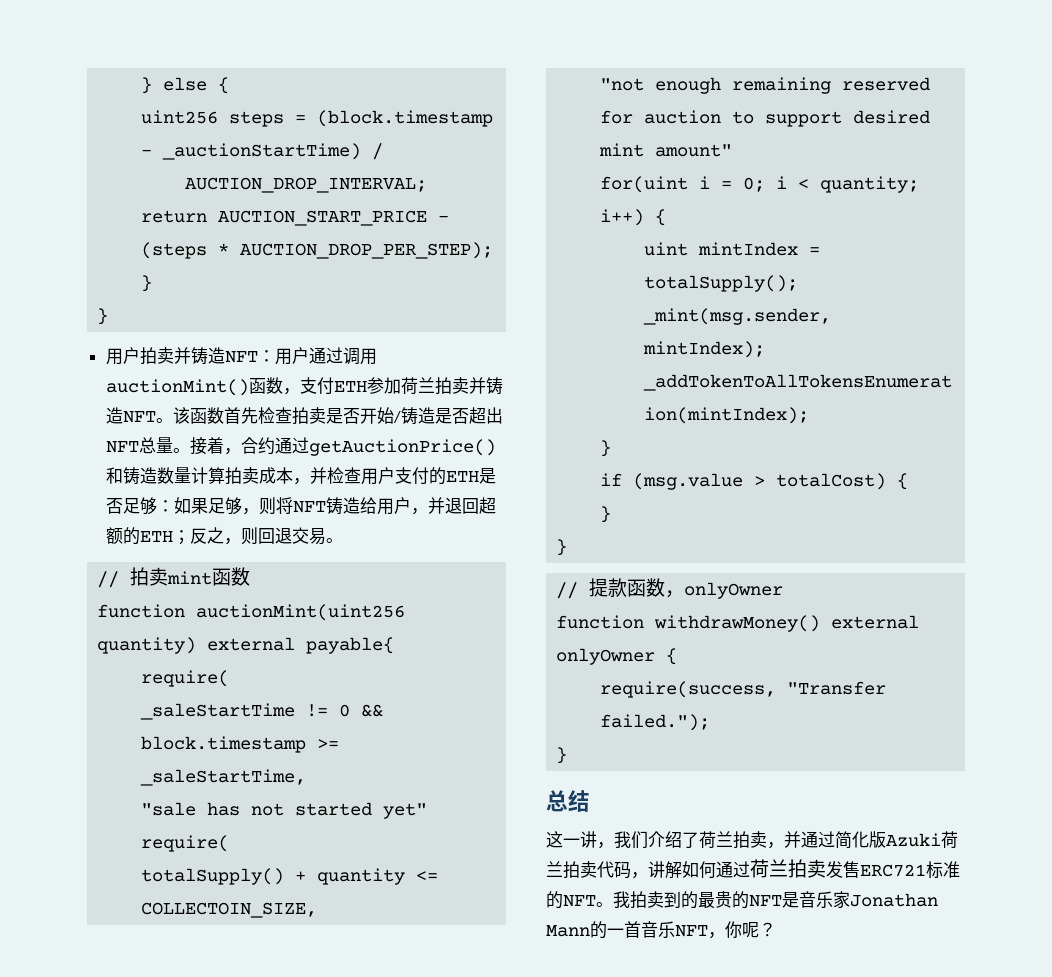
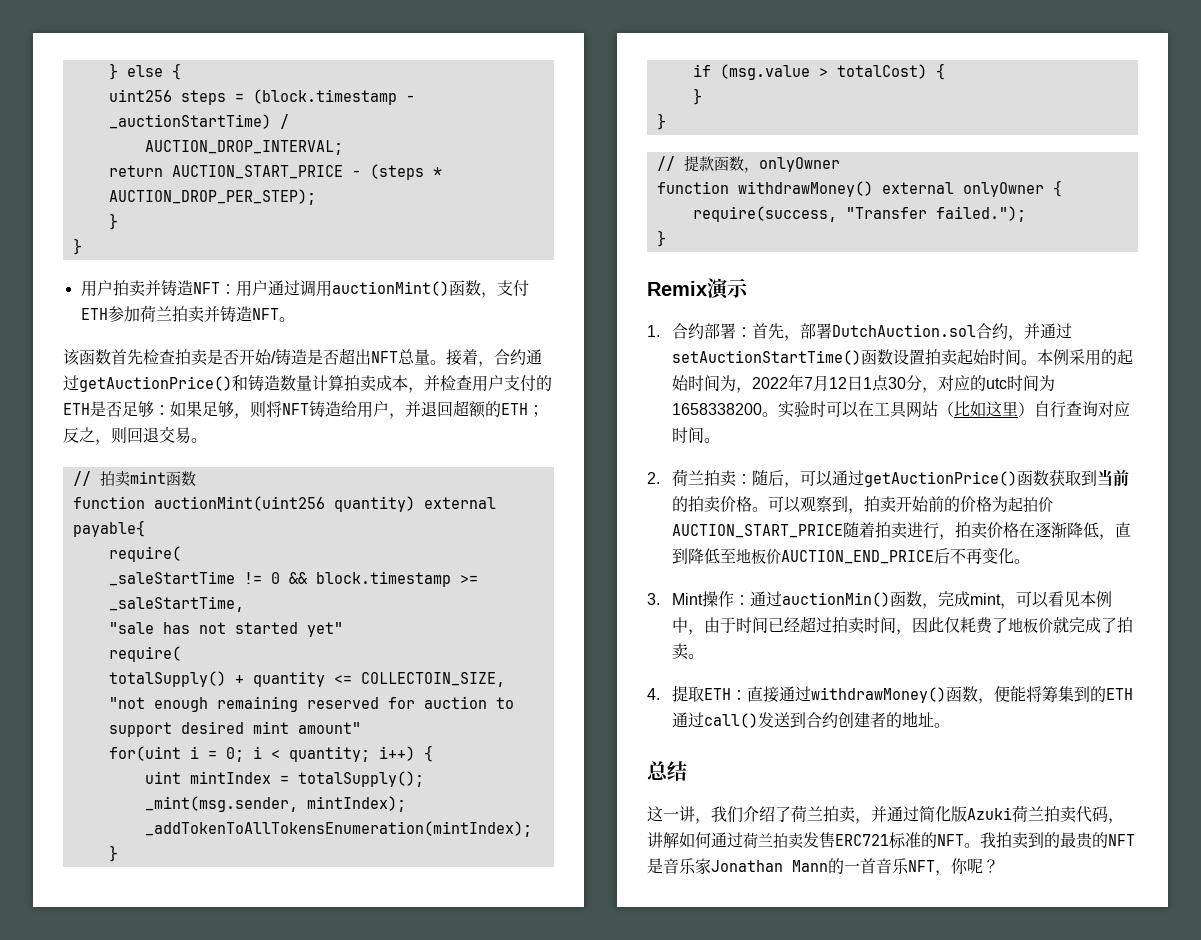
- 用户拍卖并铸造NFT：用户通过调用auctionMint()函数，支付ETH参加荷兰拍卖并铸造NFT。该函数首先检查拍卖是否开始/铸造是否超出NFT总量。
+ 用户拍卖并铸造NFT：用户通过调用auctionMint()函数，支付ETH参加荷兰拍卖并铸造NFT。
+ 该函数首先检查拍卖是否开始/铸造是否超出NFT总量。
+ Remix演示
+ 1.合约部署：首先，部署DutchAuction.sol合约，并通过setAuctionStartTime()函数设置拍卖起始时间。本例采用的起始时间为，2022年7月12日1点30分，对应的utc时间为1658338200。实验时可以在工具网站（比如这里）自行查询对应时间。
+ 2.荷兰拍卖：随后，可以通过getAuctionPrice()函数获取到当前的拍卖价格。可以观察到，拍卖开始前的价格为起拍价AUCTION_START_PRICE随着拍卖进行，拍卖价格在逐渐降低，直到降低至地板价AUCTION_END_PRICE后不再变化。
+ 3. Mint操作：通过auctionMin()函数，完成mint，可以看见本例中，由于时间已经超过拍卖时间，因此仅耗费了地板价就完成了拍卖。
+ 4.提取ETH：直接通过withdrawMoney()函数，便能将筹集到的ETH通过call()发送到合约创建者的地址。

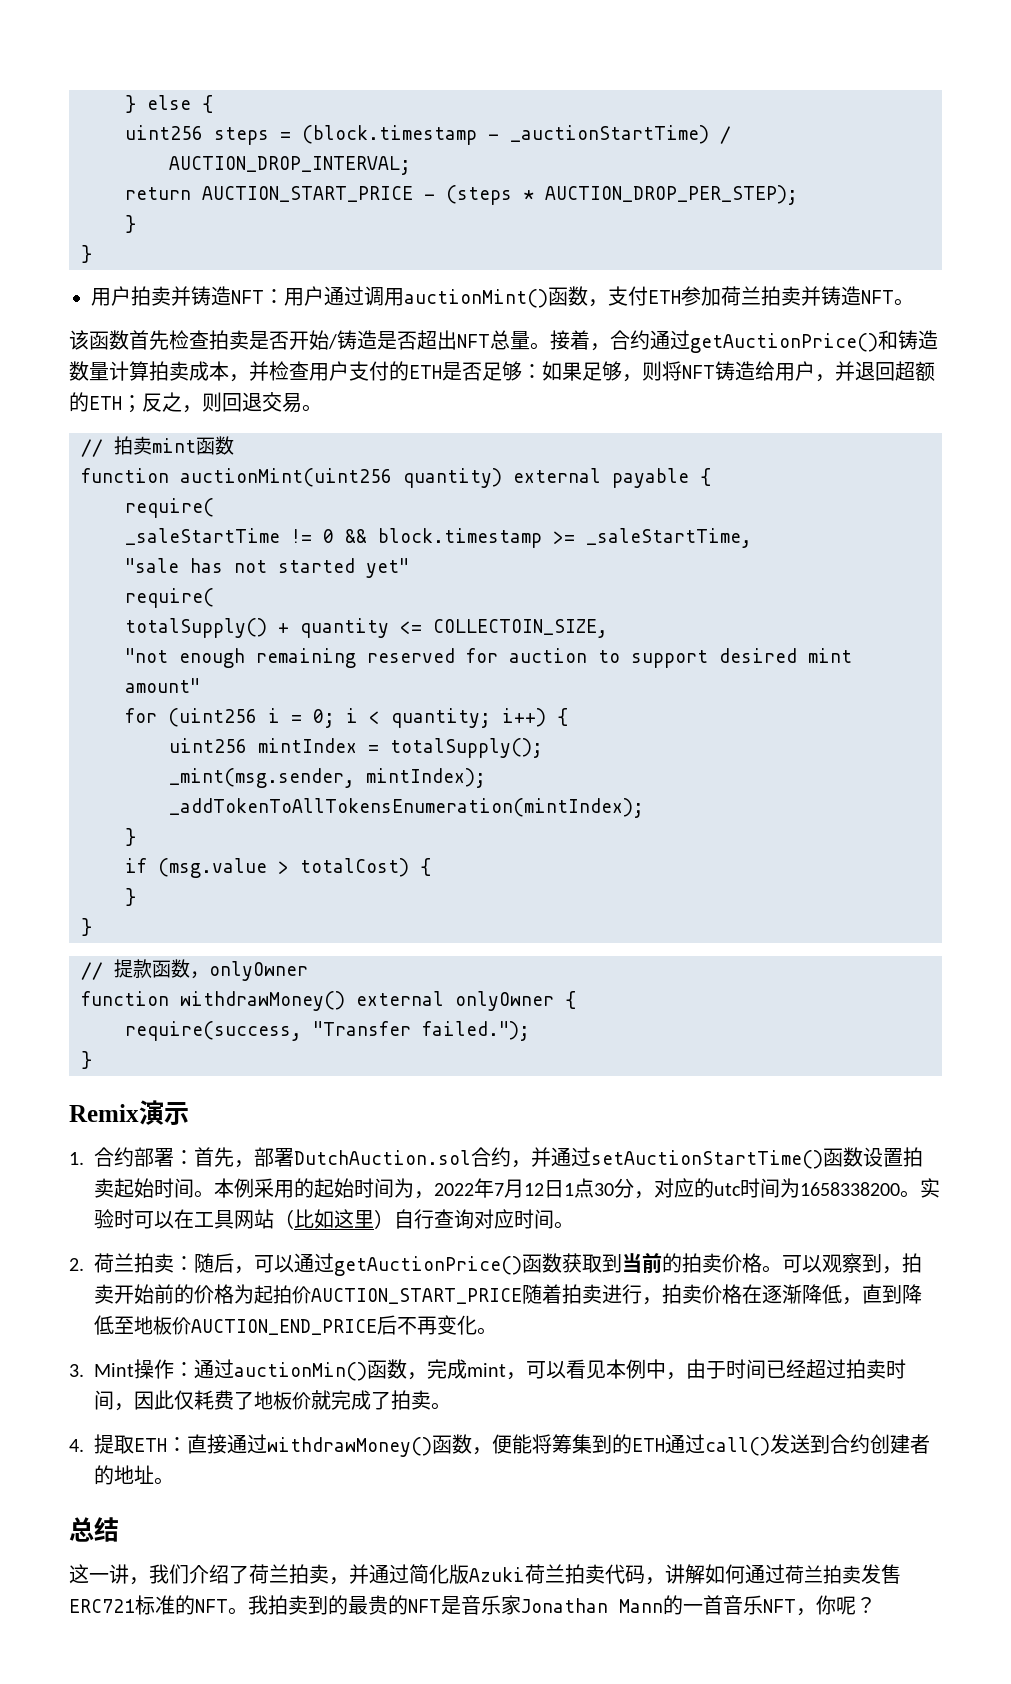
- function auctionMint(uint256 quantity) external payable{
+ function auctionMint(uint256 quantity) external payable {
- for(uint i = 0; i < quantity; i++) {
+ for (uint256 i = 0; i < quantity; i++) {
- uint mintIndex = totalSupply();
+ uint256 mintIndex = totalSupply();

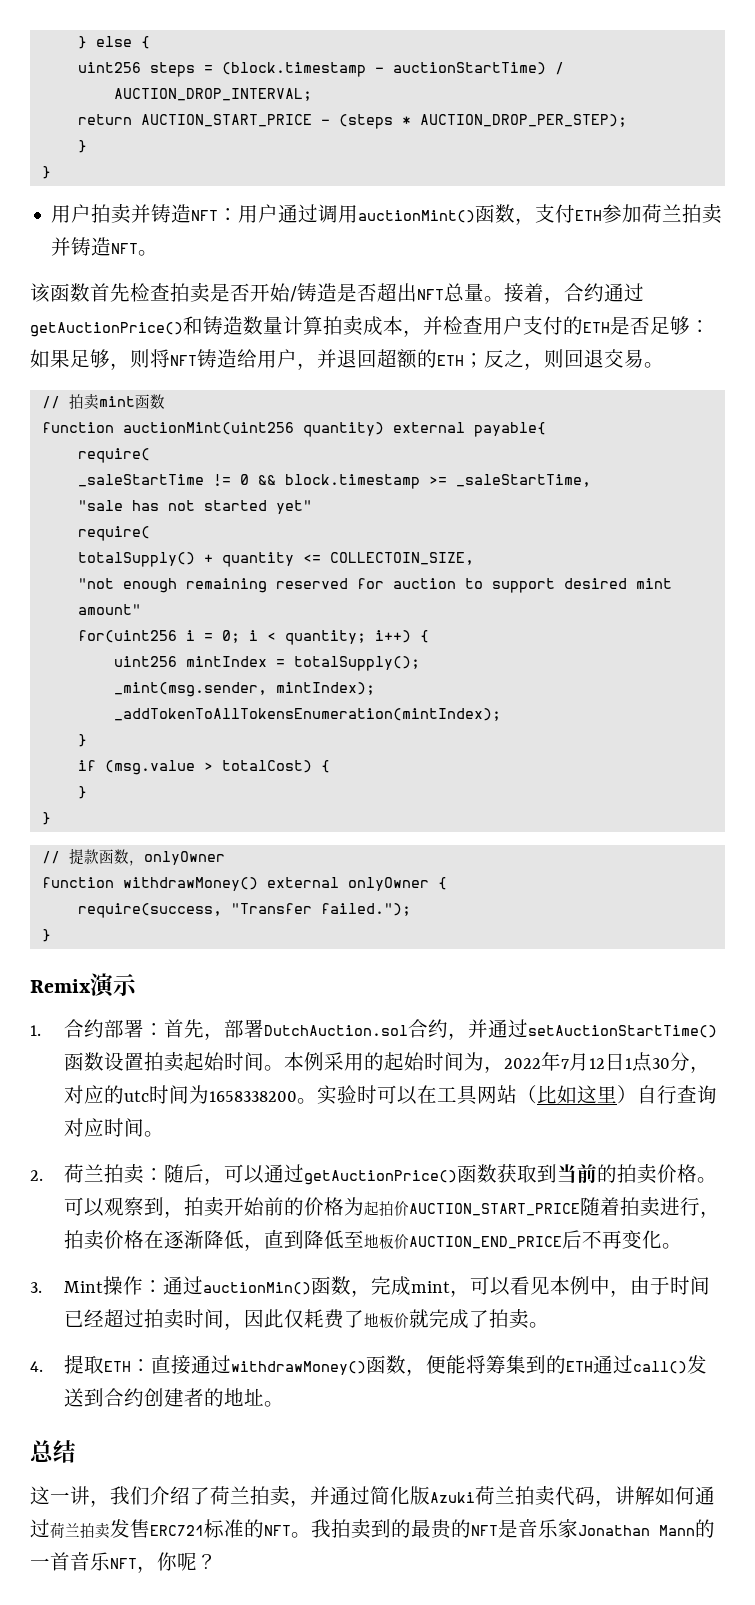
- uint256 steps = (block.timestamp - _auctionStartTime) /
+ uint256 steps = (block.timestamp - auctionStartTime) /
- function auctionMint(uint256 quantity) external payable {
+ function auctionMint(uint256 quantity) external payable{
- for (uint256 i = 0; i < quantity; i++) {
+ for(uint256 i = 0; i < quantity; i++) {

